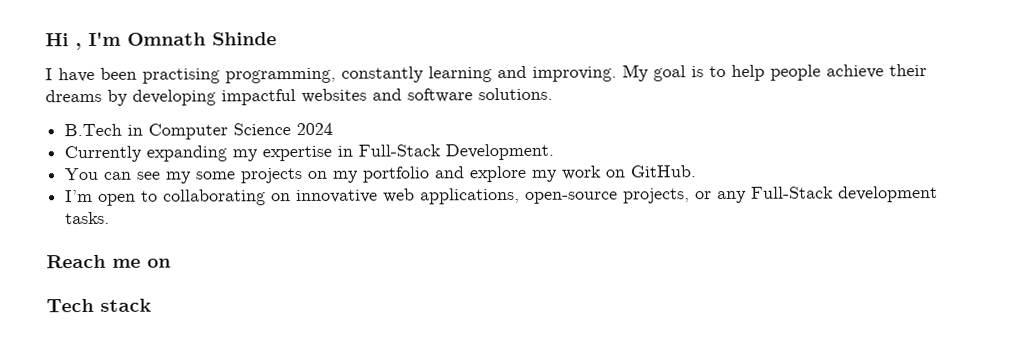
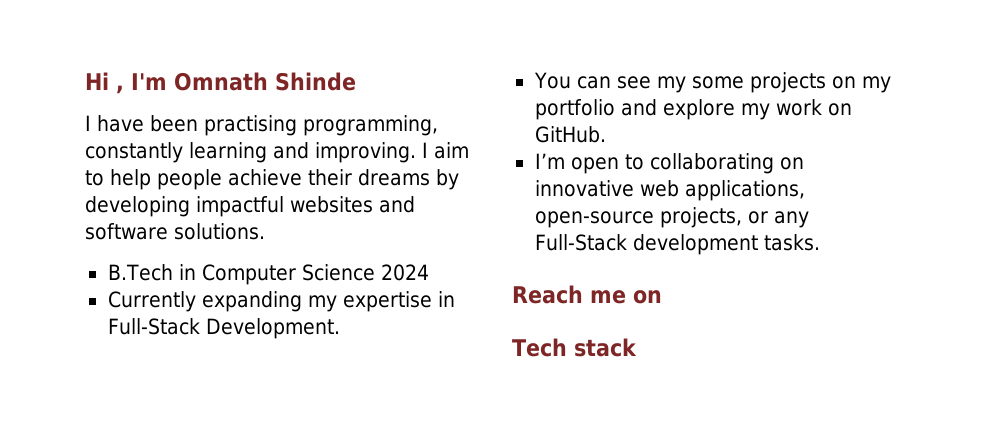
- My goal is to help people achieve their dreams by developing impactful websites and software solutions.
+ I aim to help people achieve their dreams by developing impactful websites and software solutions.

